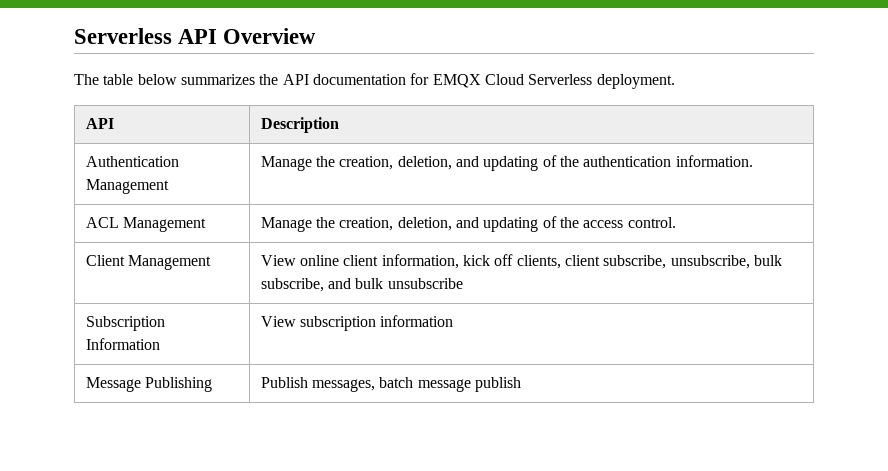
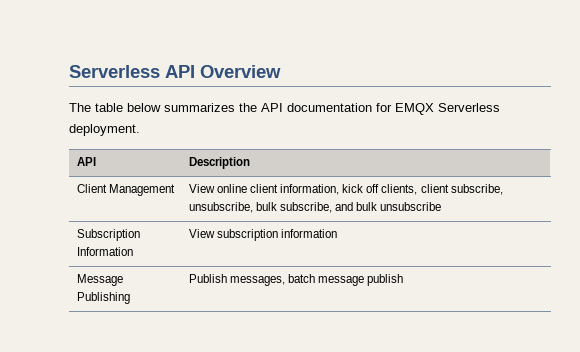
- The table below summarizes the API documentation for EMQX Cloud Serverless deployment.
+ The table below summarizes the API documentation for EMQX Serverless deployment.
- Authentication Management | Manage the creation, deletion, and updating of the authentication information.
- ACL Management | Manage the creation, deletion, and updating of the access control.

